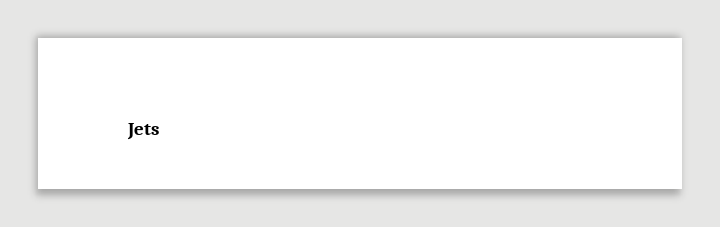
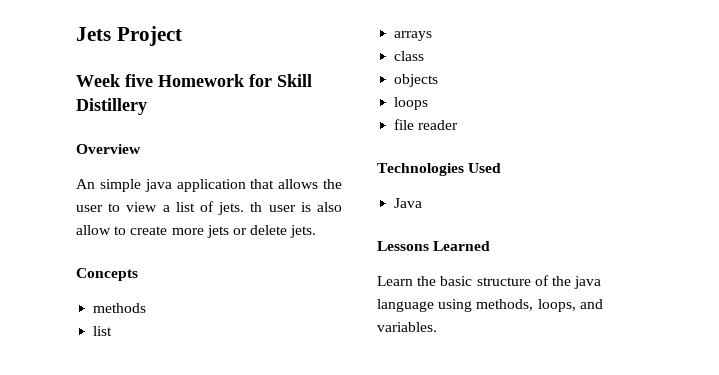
- Jets
+ Jets Project
+ Week five Homework for Skill Distillery
+ Overview
+ An simple java application that allows the user to view a list of jets. th user is also allow to create more jets or delete jets.
+ Concepts
+ methods
+ list
+ arrays
+ class
+ objects
+ loops
+ file reader
+ Technologies Used
+ Java
+ Lessons Learned
+ Learn the basic structure of the java language using methods, loops, and variables.

